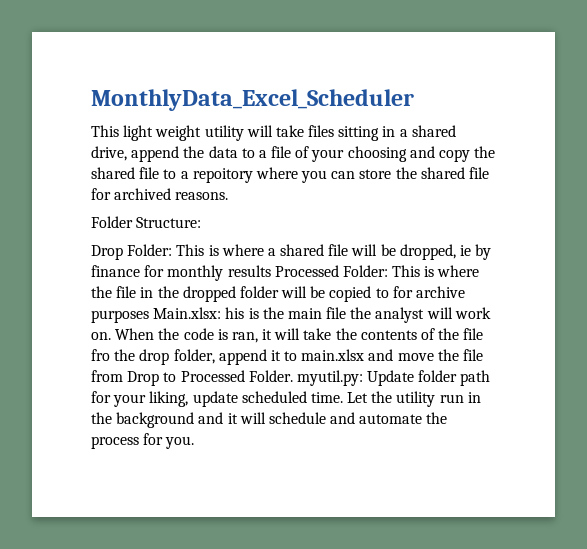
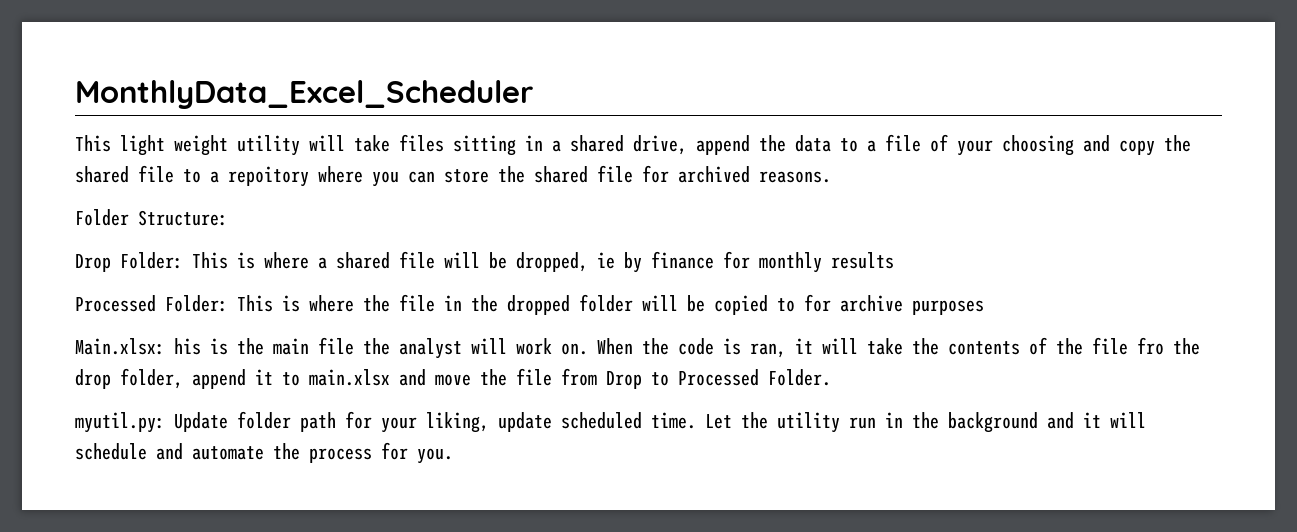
- Drop Folder: This is where a shared file will be dropped, ie by finance for monthly results Processed Folder: This is where the file in the dropped folder will be copied to for archive purposes Main.xlsx: his is the main file the analyst will work on.
+ Drop Folder: This is where a shared file will be dropped, ie by finance for monthly results
+ Processed Folder: This is where the file in the dropped folder will be copied to for archive purposes
+ Main.xlsx: his is the main file the analyst will work on.
- When the code is ran, it will take the contents of the file fro the drop folder, append it to main.xlsx and move the file from Drop to Processed Folder. myutil.py: Update folder path for your liking, update scheduled time.
+ When the code is ran, it will take the contents of the file fro the drop folder, append it to main.xlsx and move the file from Drop to Processed Folder.
+ myutil.py: Update folder path for your liking, update scheduled time.

